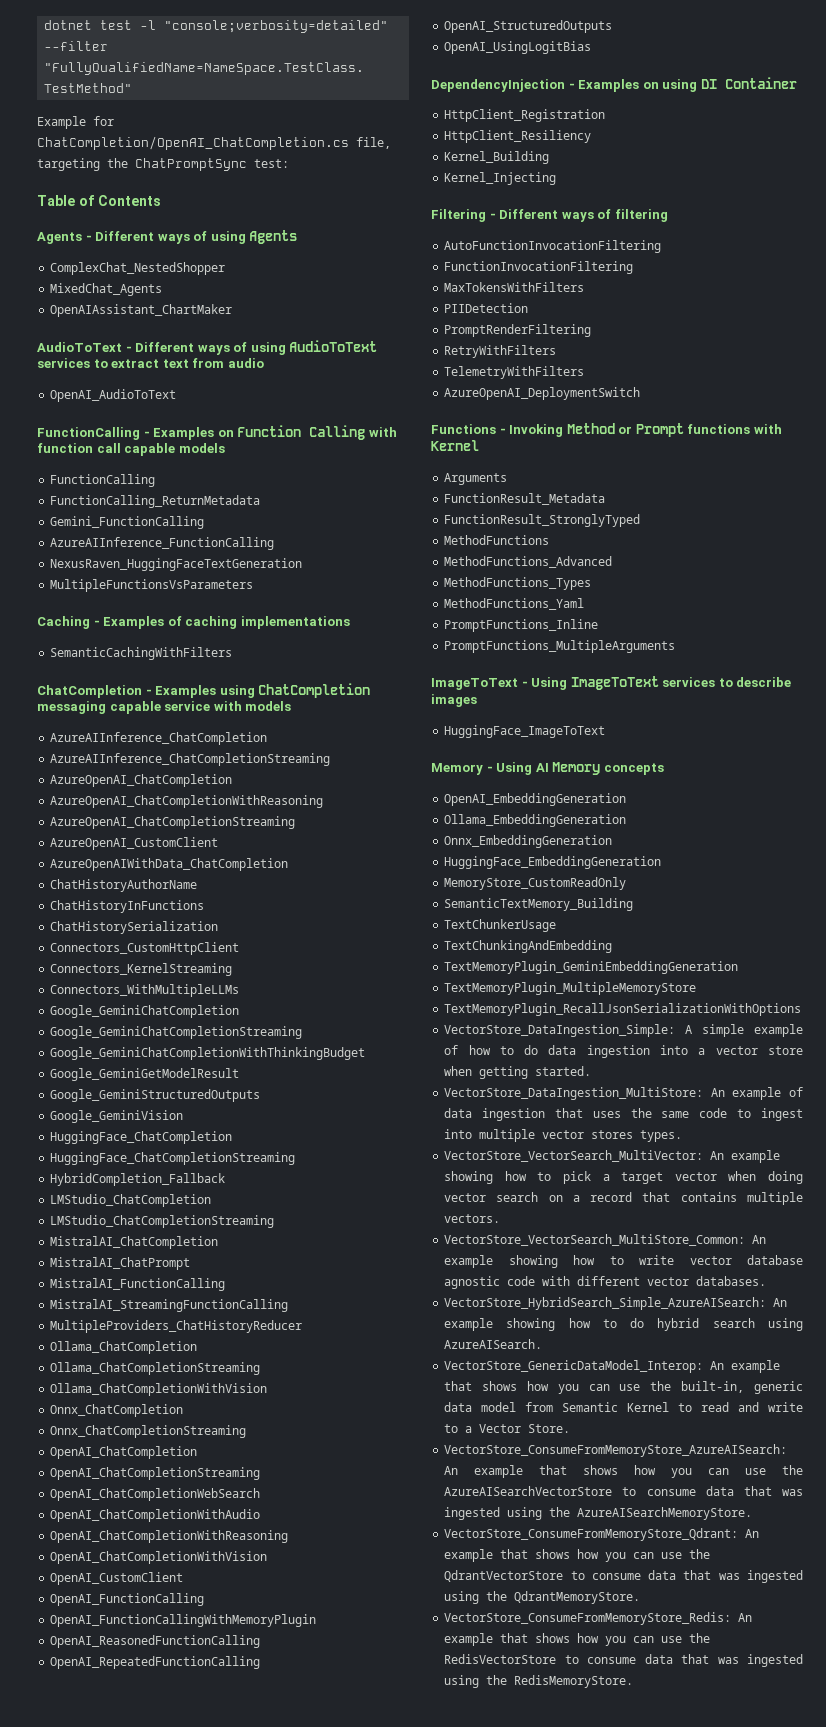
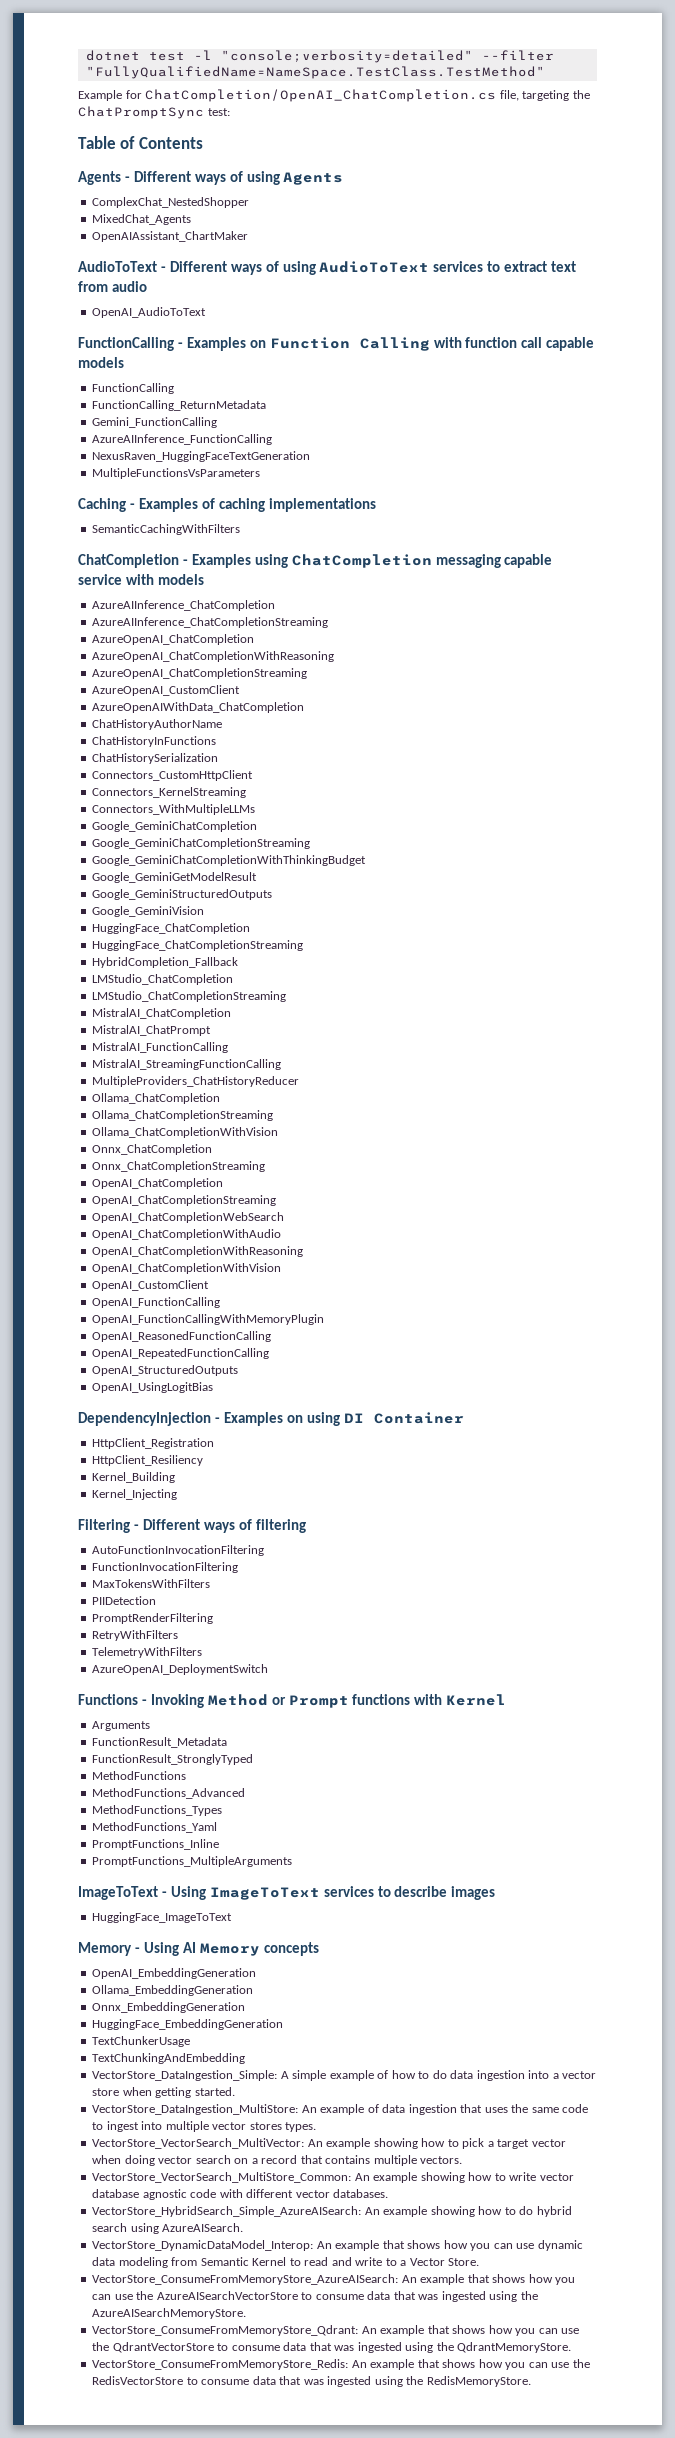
- MemoryStore_CustomReadOnly
- SemanticTextMemory_Building
- TextMemoryPlugin_GeminiEmbeddingGeneration
- TextMemoryPlugin_MultipleMemoryStore
- TextMemoryPlugin_RecallJsonSerializationWithOptions
- VectorStore_GenericDataModel_Interop: An example that shows how you can use the built-in, generic data model from Semantic Kernel to read and write to a Vector Store.
+ VectorStore_DynamicDataModel_Interop: An example that shows how you can use dynamic data modeling from Semantic Kernel to read and write to a Vector Store.

